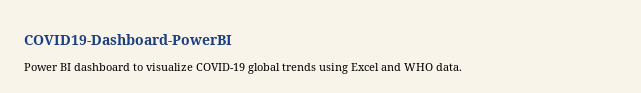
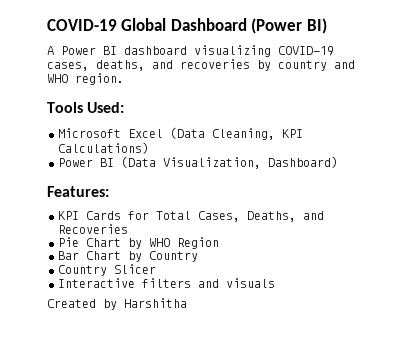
- COVID19-Dashboard-PowerBI
- Power BI dashboard to visualize COVID-19 global trends using Excel and WHO data.
+ COVID-19 Global Dashboard (Power BI)
+ A Power BI dashboard visualizing COVID-19 cases, deaths, and recoveries by country and WHO region.
+ Tools Used:
+ Microsoft Excel (Data Cleaning, KPI Calculations)
+ Power BI (Data Visualization, Dashboard)
+ Features:
+ KPI Cards for Total Cases, Deaths, and Recoveries
+ Pie Chart by WHO Region
+ Bar Chart by Country
+ Country Slicer
+ Interactive filters and visuals
+ Created by Harshitha

